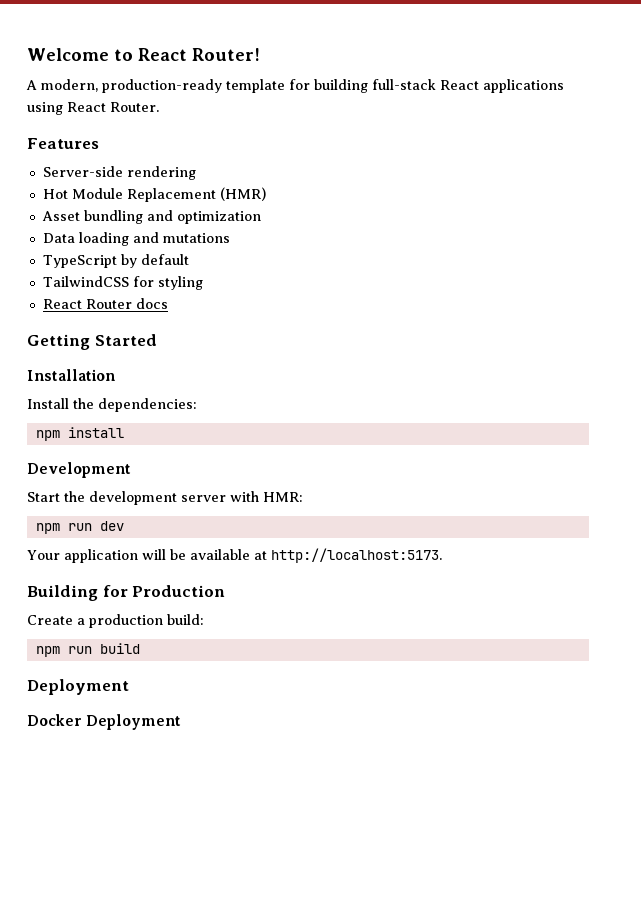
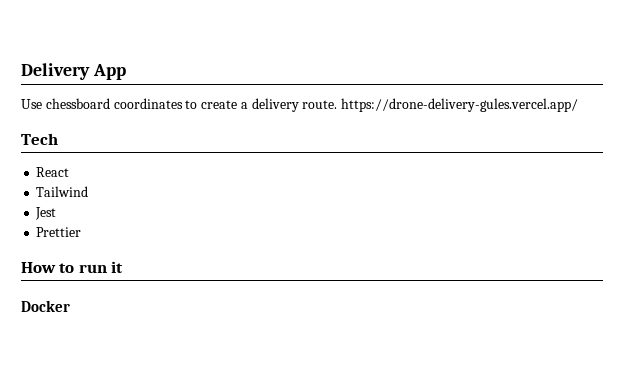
- Welcome to React Router!
- A modern, production-ready template for building full-stack React applications using React Router.
- Features
- Server-side rendering
- Hot Module Replacement (HMR)
- Asset bundling and optimization
- Data loading and mutations
- TypeScript by default
- TailwindCSS for styling
- React Router docs
- Getting Started
- Installation
- Install the dependencies:
- npm install
- Development
- Start the development server with HMR:
- npm run dev
- Your application will be available at http://localhost:5173.
- Building for Production
- Create a production build:
- npm run build
- Deployment
+ Delivery App
+ Use chessboard coordinates to create a delivery route. https://drone-delivery-gules.vercel.app/
+ Tech
+ React
+ Tailwind
+ Jest
+ Prettier
+ How to run it
- Docker Deployment
+ Docker

